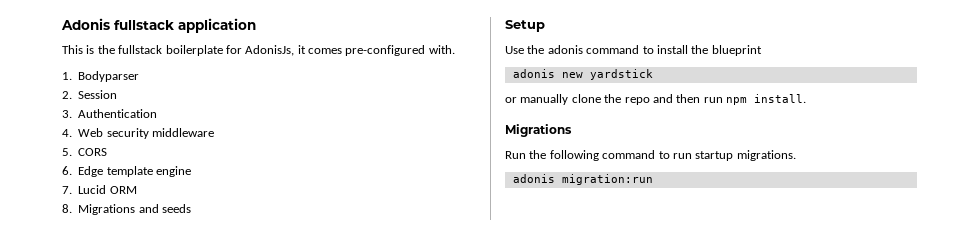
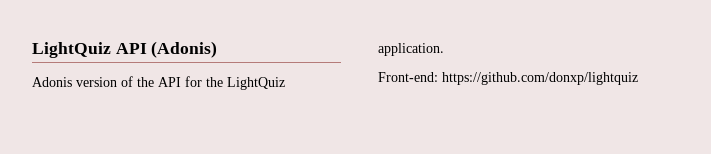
- Adonis fullstack application
- This is the fullstack boilerplate for AdonisJs, it comes pre-configured with.
- 1. Bodyparser
- 2. Session
- 3. Authentication
- 4. Web security middleware
- 5. CORS
- 6. Edge template engine
- 7. Lucid ORM
- 8. Migrations and seeds
- Setup
- Use the adonis command to install the blueprint
- adonis new yardstick
- or manually clone the repo and then run npm install.
- Migrations
- Run the following command to run startup migrations.
- adonis migration:run
+ LightQuiz API (Adonis)
+ Adonis version of the API for the LightQuiz application.
+ Front-end: https://github.com/donxp/lightquiz

